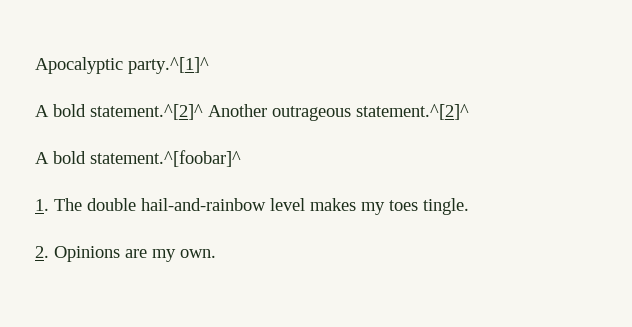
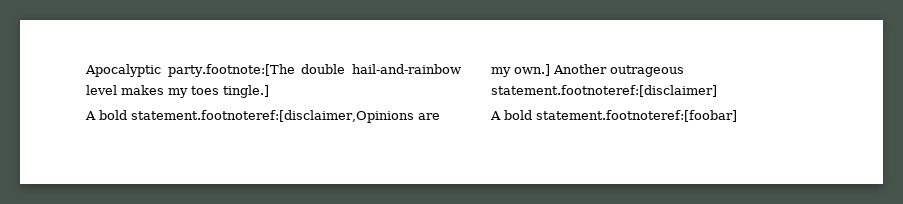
- Apocalyptic party.^[1]^
- A bold statement.^[2]^ Another outrageous statement.^[2]^
- A bold statement.^[foobar]^
- 1. The double hail-and-rainbow level makes my toes tingle.
- 2. Opinions are my own.
+ Apocalyptic party.footnote:[The double hail-and-rainbow level makes my toes tingle.]
+ A bold statement.footnoteref:[disclaimer,Opinions are my own.] Another outrageous statement.footnoteref:[disclaimer]
+ A bold statement.footnoteref:[foobar]

